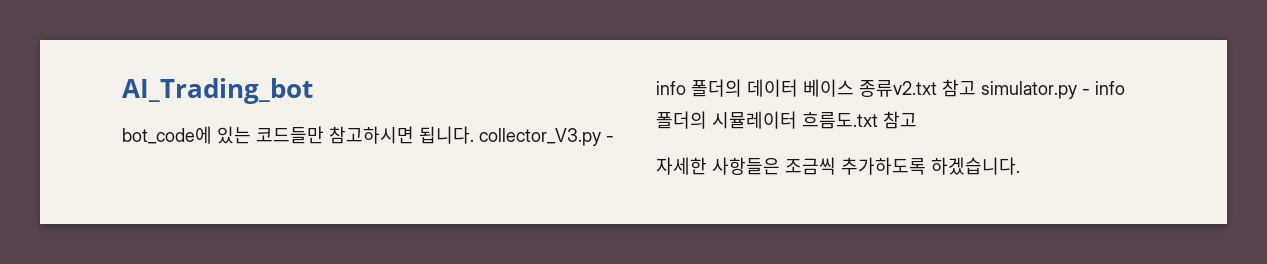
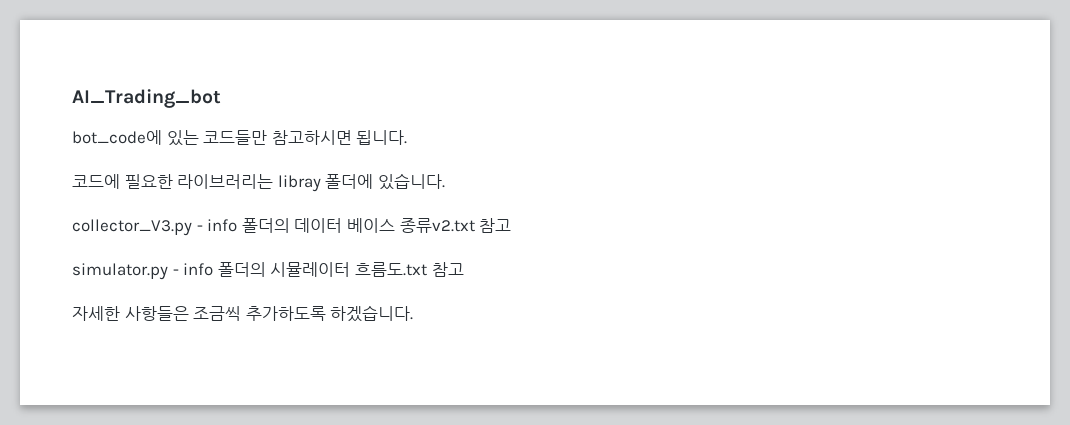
- bot_code에 있는 코드들만 참고하시면 됩니다. collector_V3.py - info 폴더의 데이터 베이스 종류v2.txt 참고 simulator.py - info 폴더의 시뮬레이터 흐름도.txt 참고
+ bot_code에 있는 코드들만 참고하시면 됩니다.
+ 코드에 필요한 라이브러리는 libray 폴더에 있습니다.
+ collector_V3.py - info 폴더의 데이터 베이스 종류v2.txt 참고
+ simulator.py - info 폴더의 시뮬레이터 흐름도.txt 참고

